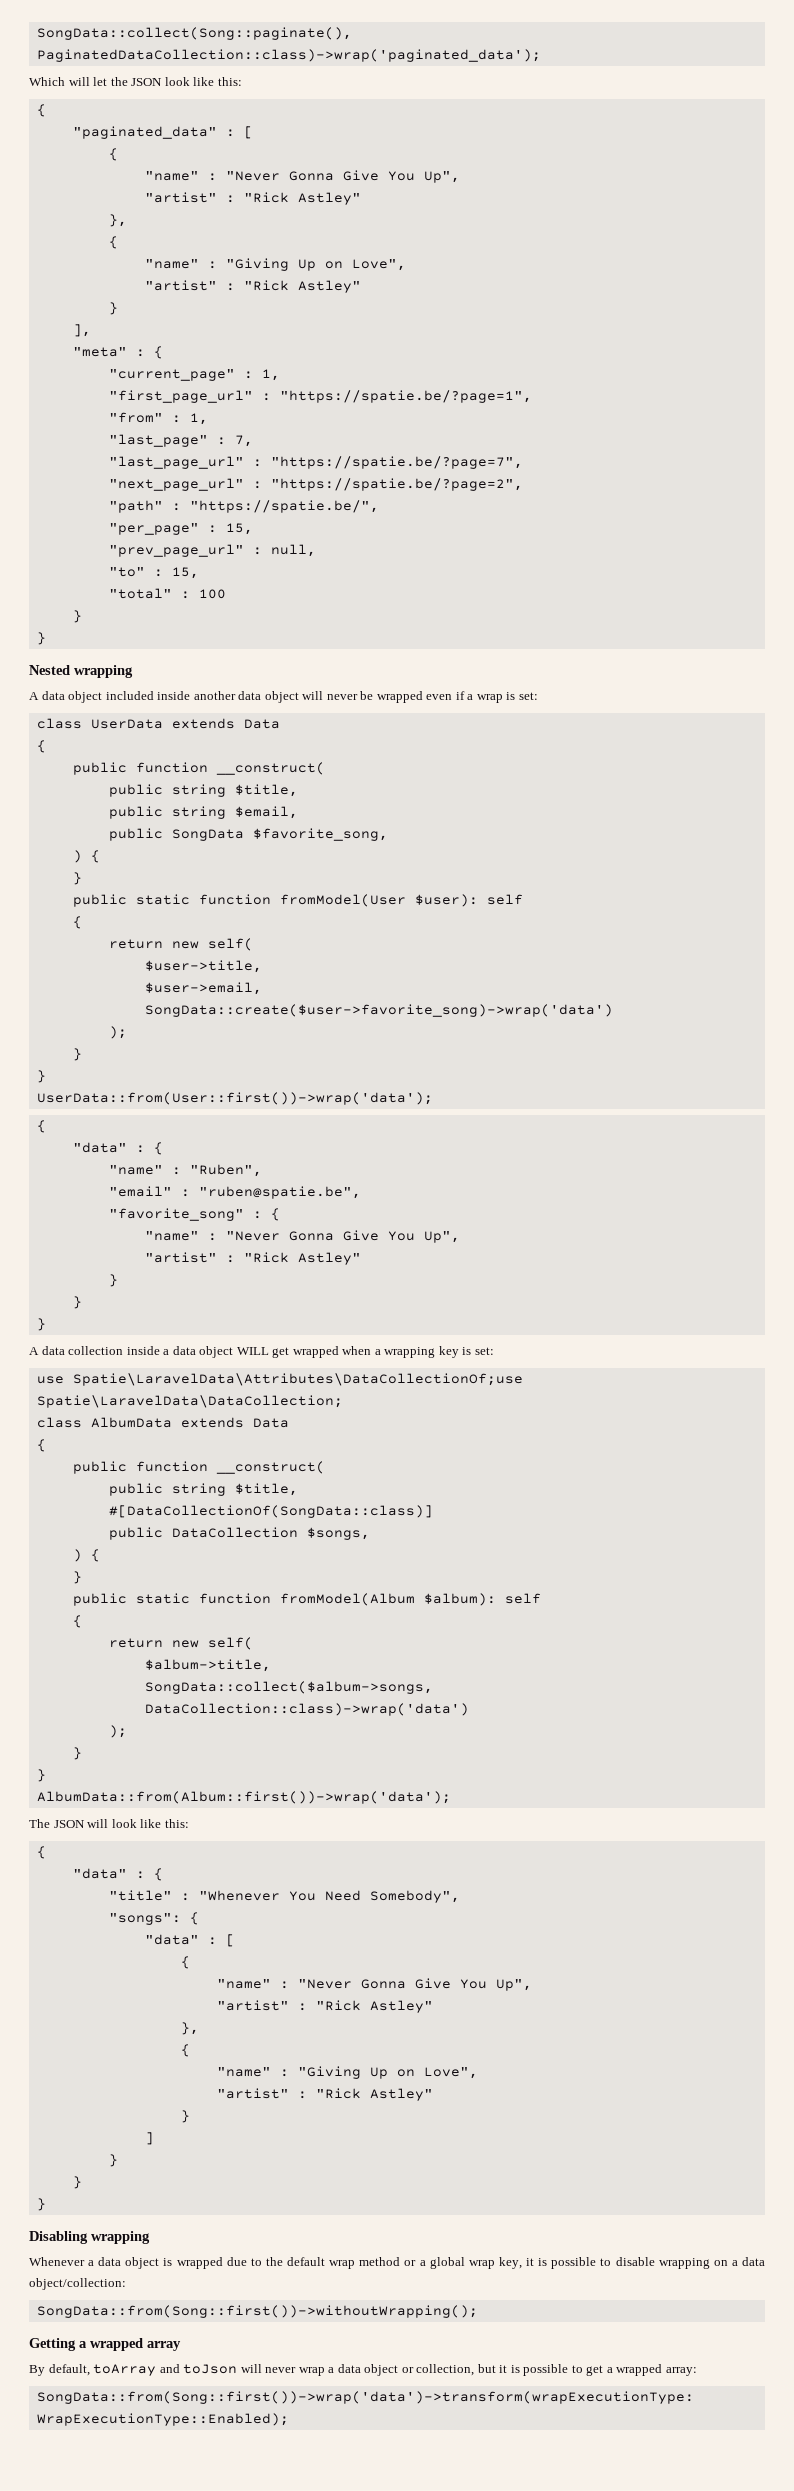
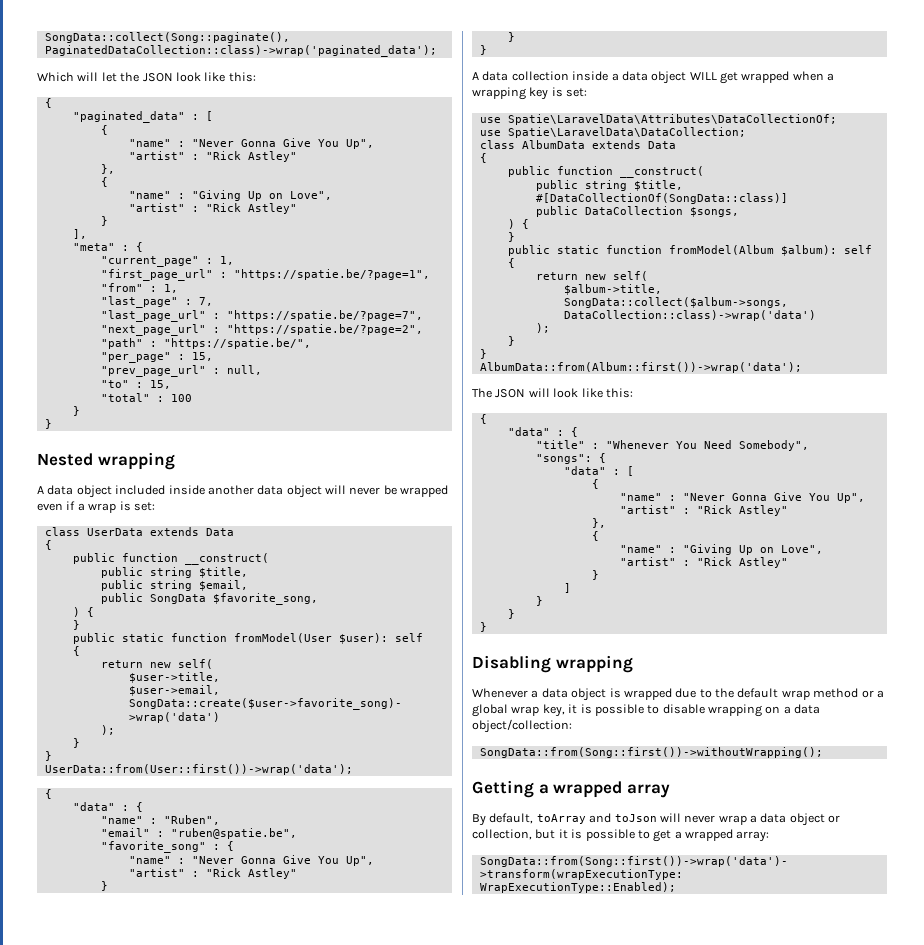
- use Spatie\LaravelData\Attributes\DataCollectionOf;use Spatie\LaravelData\DataCollection;
+ use Spatie\LaravelData\Attributes\DataCollectionOf;
+ use Spatie\LaravelData\DataCollection;

